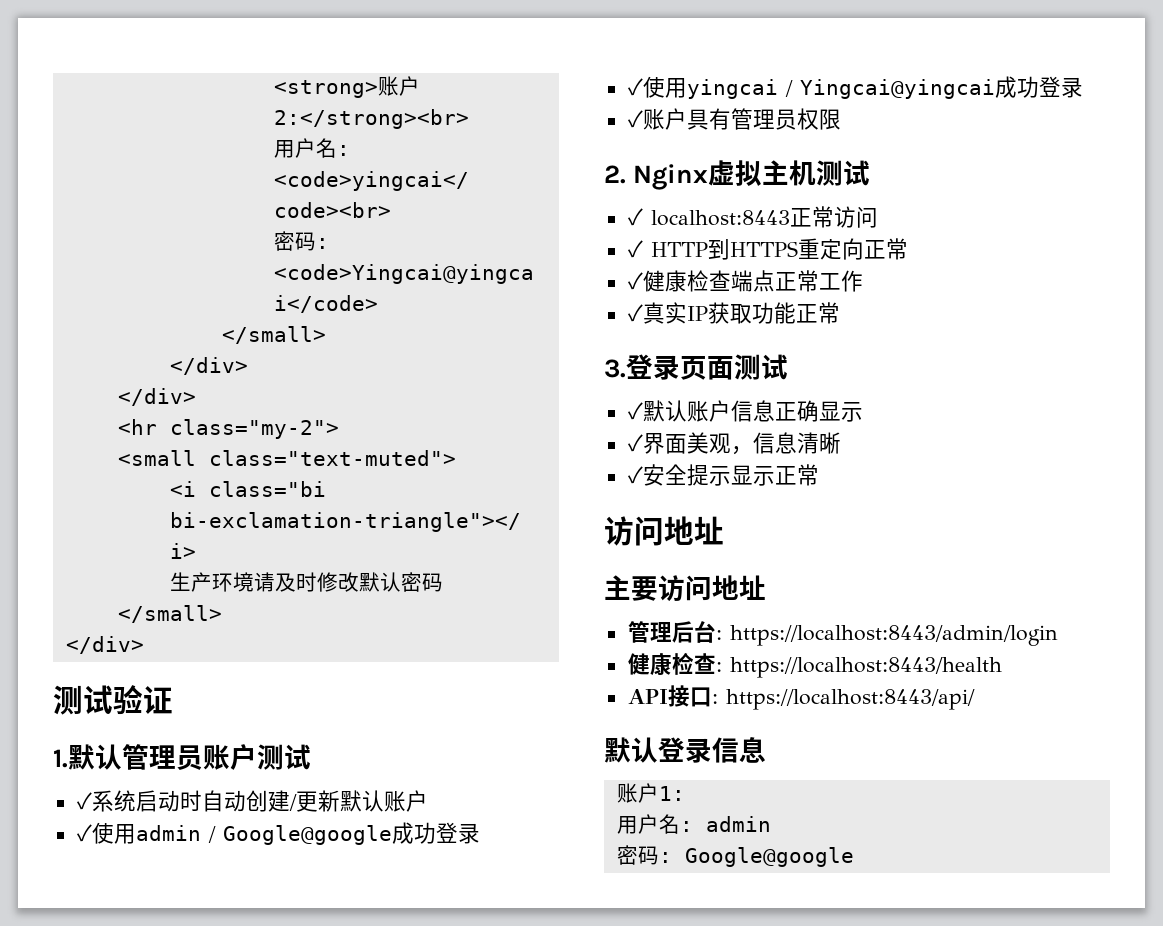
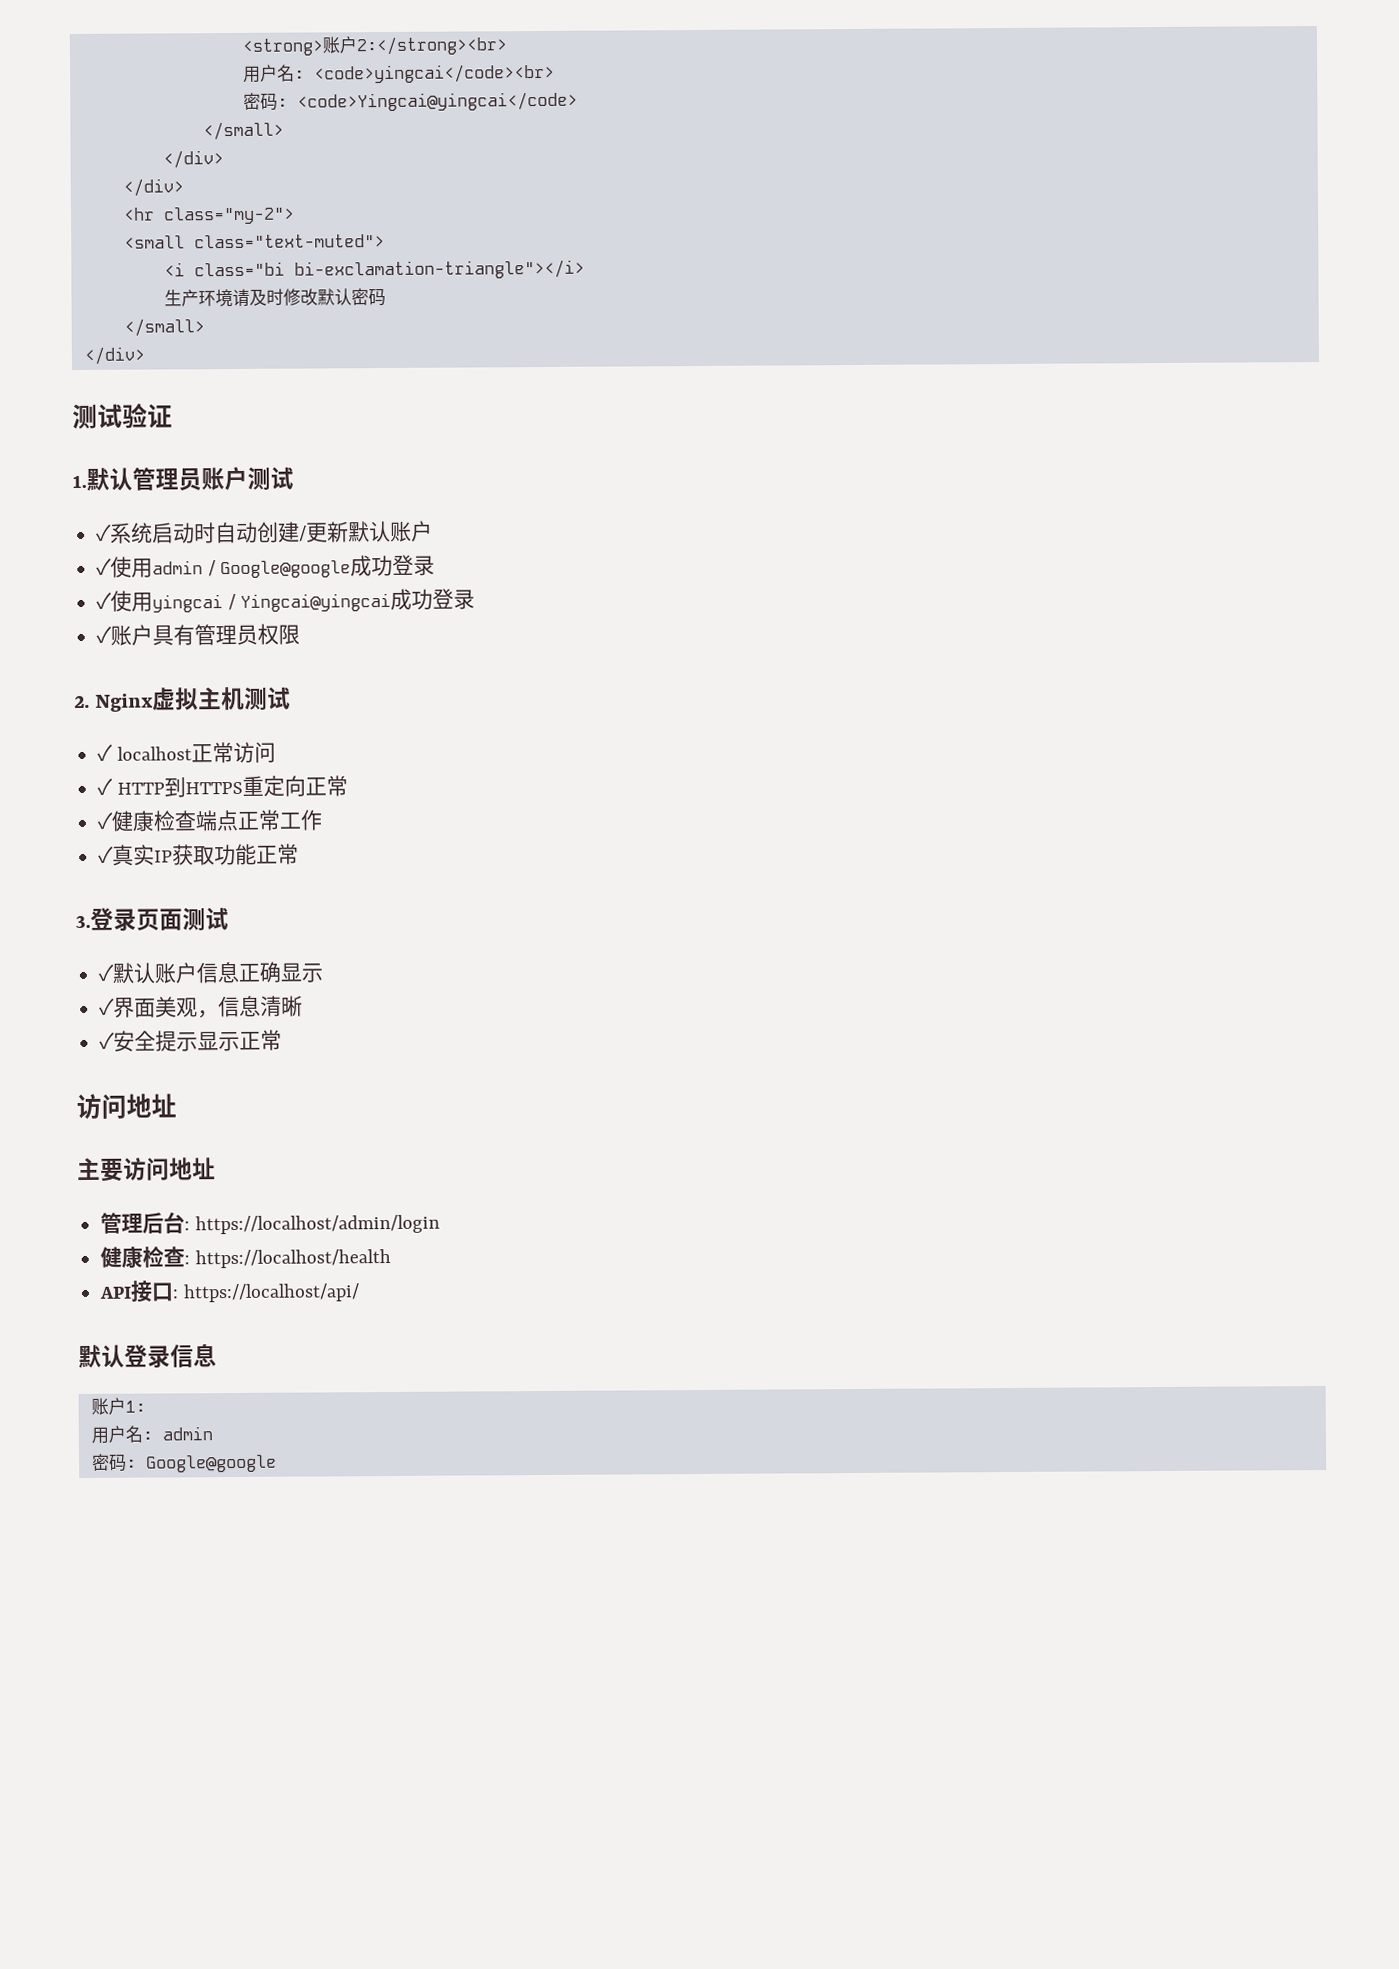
- ✓ localhost:8443正常访问
+ ✓ localhost正常访问
- 管理后台: https://localhost:8443/admin/login
+ 管理后台: https://localhost/admin/login
- 健康检查: https://localhost:8443/health
+ 健康检查: https://localhost/health
- API接口: https://localhost:8443/api/
+ API接口: https://localhost/api/

